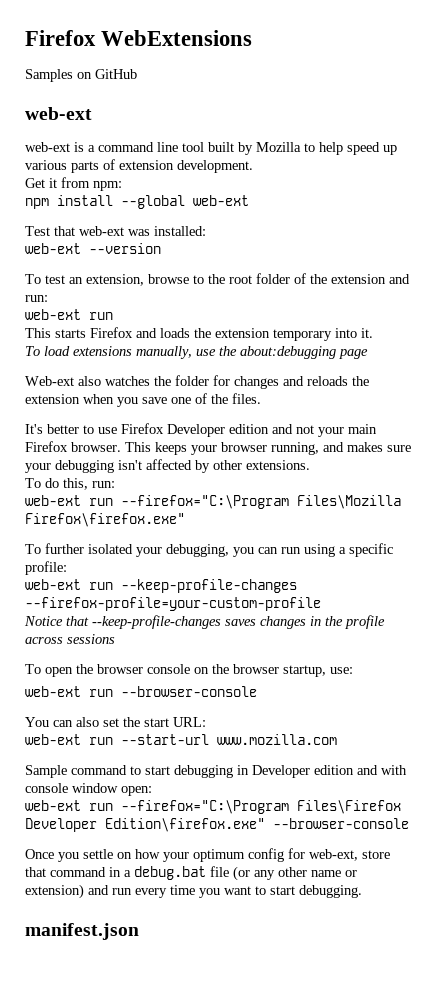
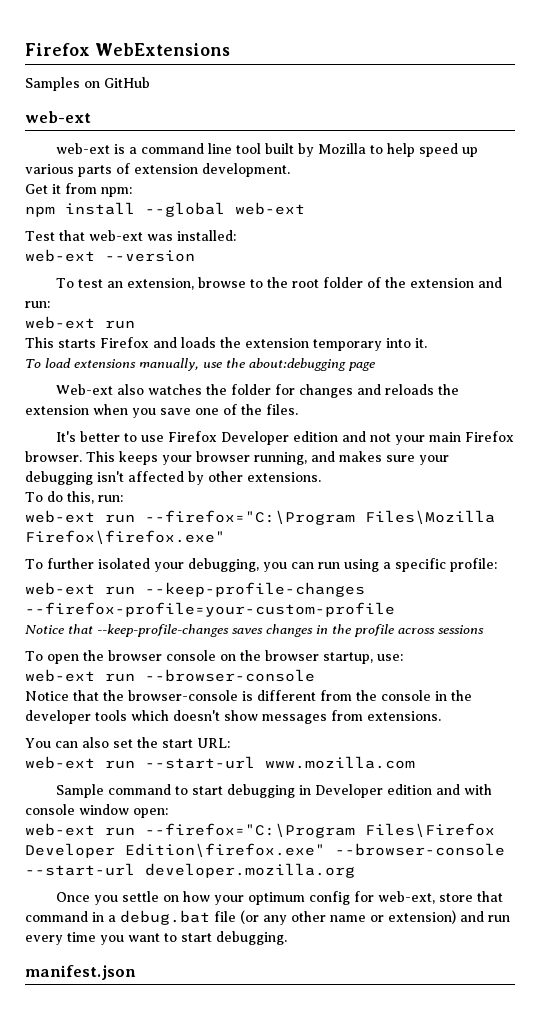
+ Notice that the browser-console is different from the console in the developer tools which doesn't show messages from extensions.
- web-ext run --firefox="C:\Program Files\Firefox Developer Edition\firefox.exe" --browser-console
+ web-ext run --firefox="C:\Program Files\Firefox Developer Edition\firefox.exe" --browser-console --start-url developer.mozilla.org

